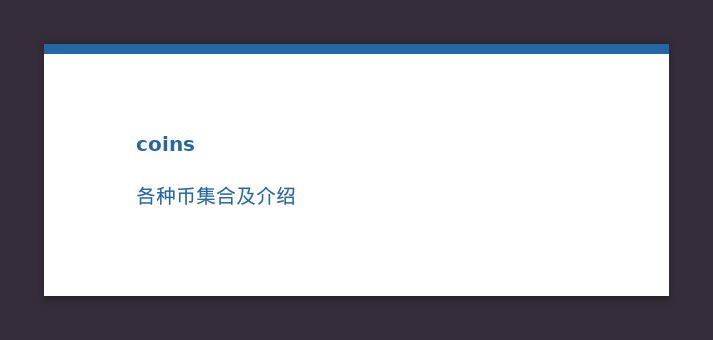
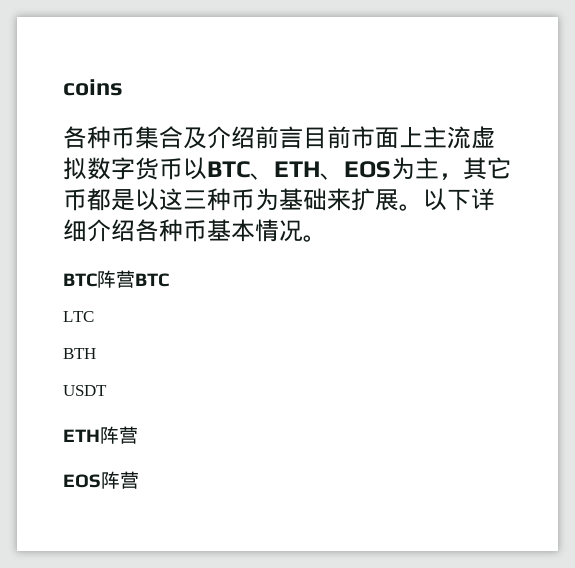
- 各种币集合及介绍
+ 各种币集合及介绍前言目前市面上主流虚拟数字货币以BTC、ETH、EOS为主，其它币都是以这三种币为基础来扩展。以下详细介绍各种币基本情况。
+ BTC阵营BTC
+ LTC
+ BTH
+ USDT
+ ETH阵营
+ EOS阵营

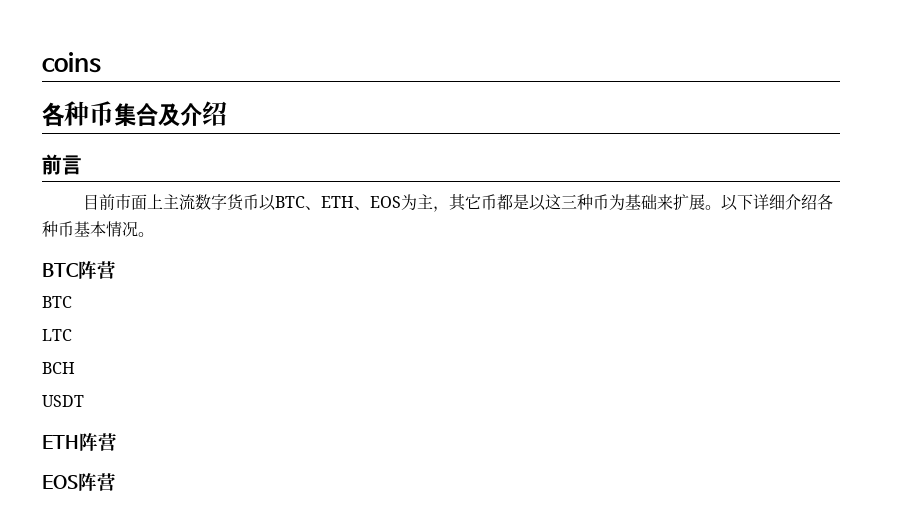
- 各种币集合及介绍前言目前市面上主流虚拟数字货币以BTC、ETH、EOS为主，其它币都是以这三种币为基础来扩展。
+ 各种币集合及介绍
+ 前言
+ 目前市面上主流数字货币以BTC、ETH、EOS为主，其它币都是以这三种币为基础来扩展。
- BTC阵营BTC
+ BTC阵营
+ BTC
- BTH
+ BCH

